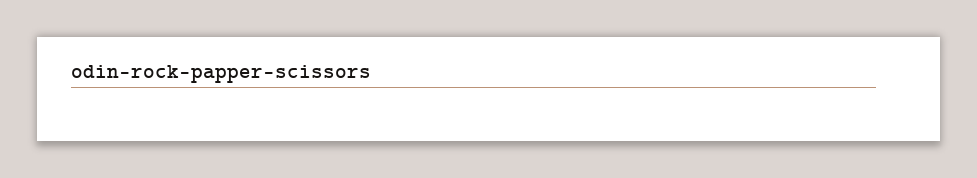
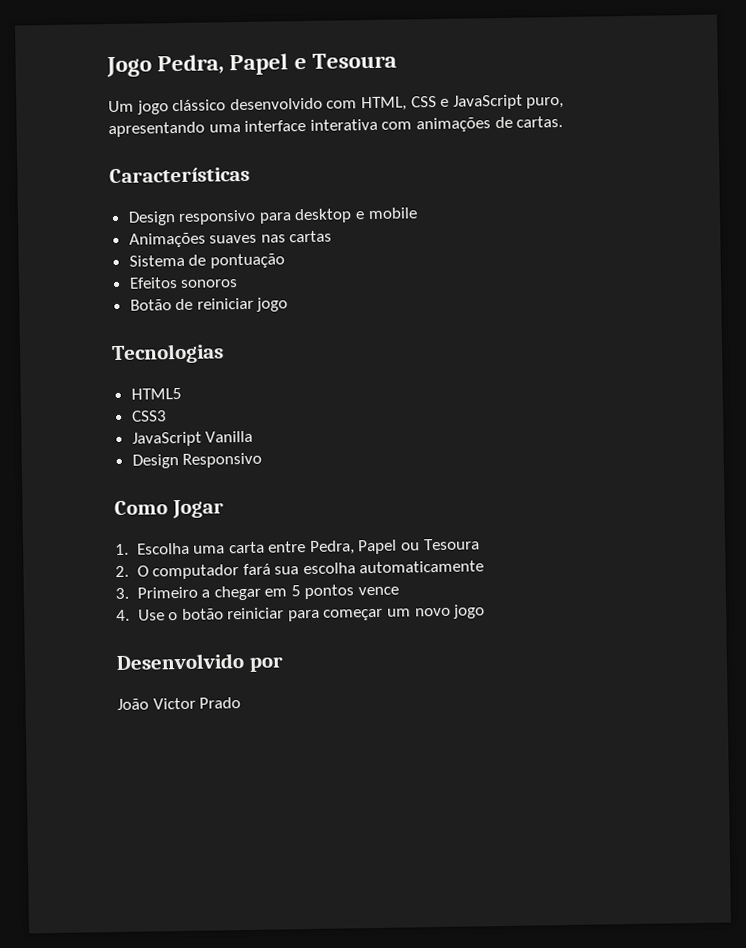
- odin-rock-papper-scissors
+ Jogo Pedra, Papel e Tesoura
+ Um jogo clássico desenvolvido com HTML, CSS e JavaScript puro, apresentando uma interface interativa com animações de cartas.
+ Características
+ Design responsivo para desktop e mobile
+ Animações suaves nas cartas
+ Sistema de pontuação
+ Efeitos sonoros
+ Botão de reiniciar jogo
+ Tecnologias
+ HTML5
+ CSS3
+ JavaScript Vanilla
+ Design Responsivo
+ Como Jogar
+ 1. Escolha uma carta entre Pedra, Papel ou Tesoura
+ 2. O computador fará sua escolha automaticamente
+ 3. Primeiro a chegar em 5 pontos vence
+ 4. Use o botão reiniciar para começar um novo jogo
+ Desenvolvido por
+ João Victor Prado

